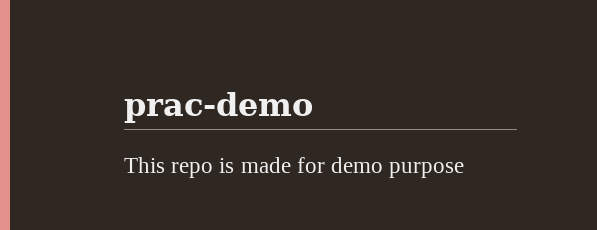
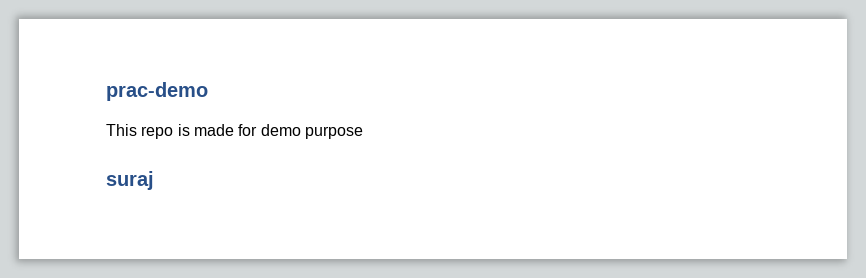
+ suraj

